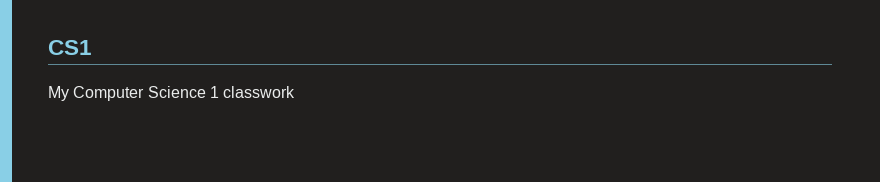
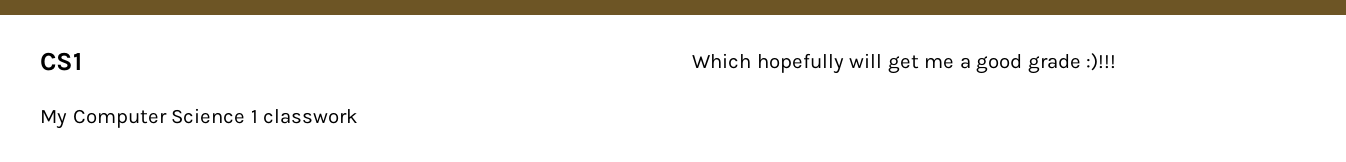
+ Which hopefully will get me a good grade :)!!!

